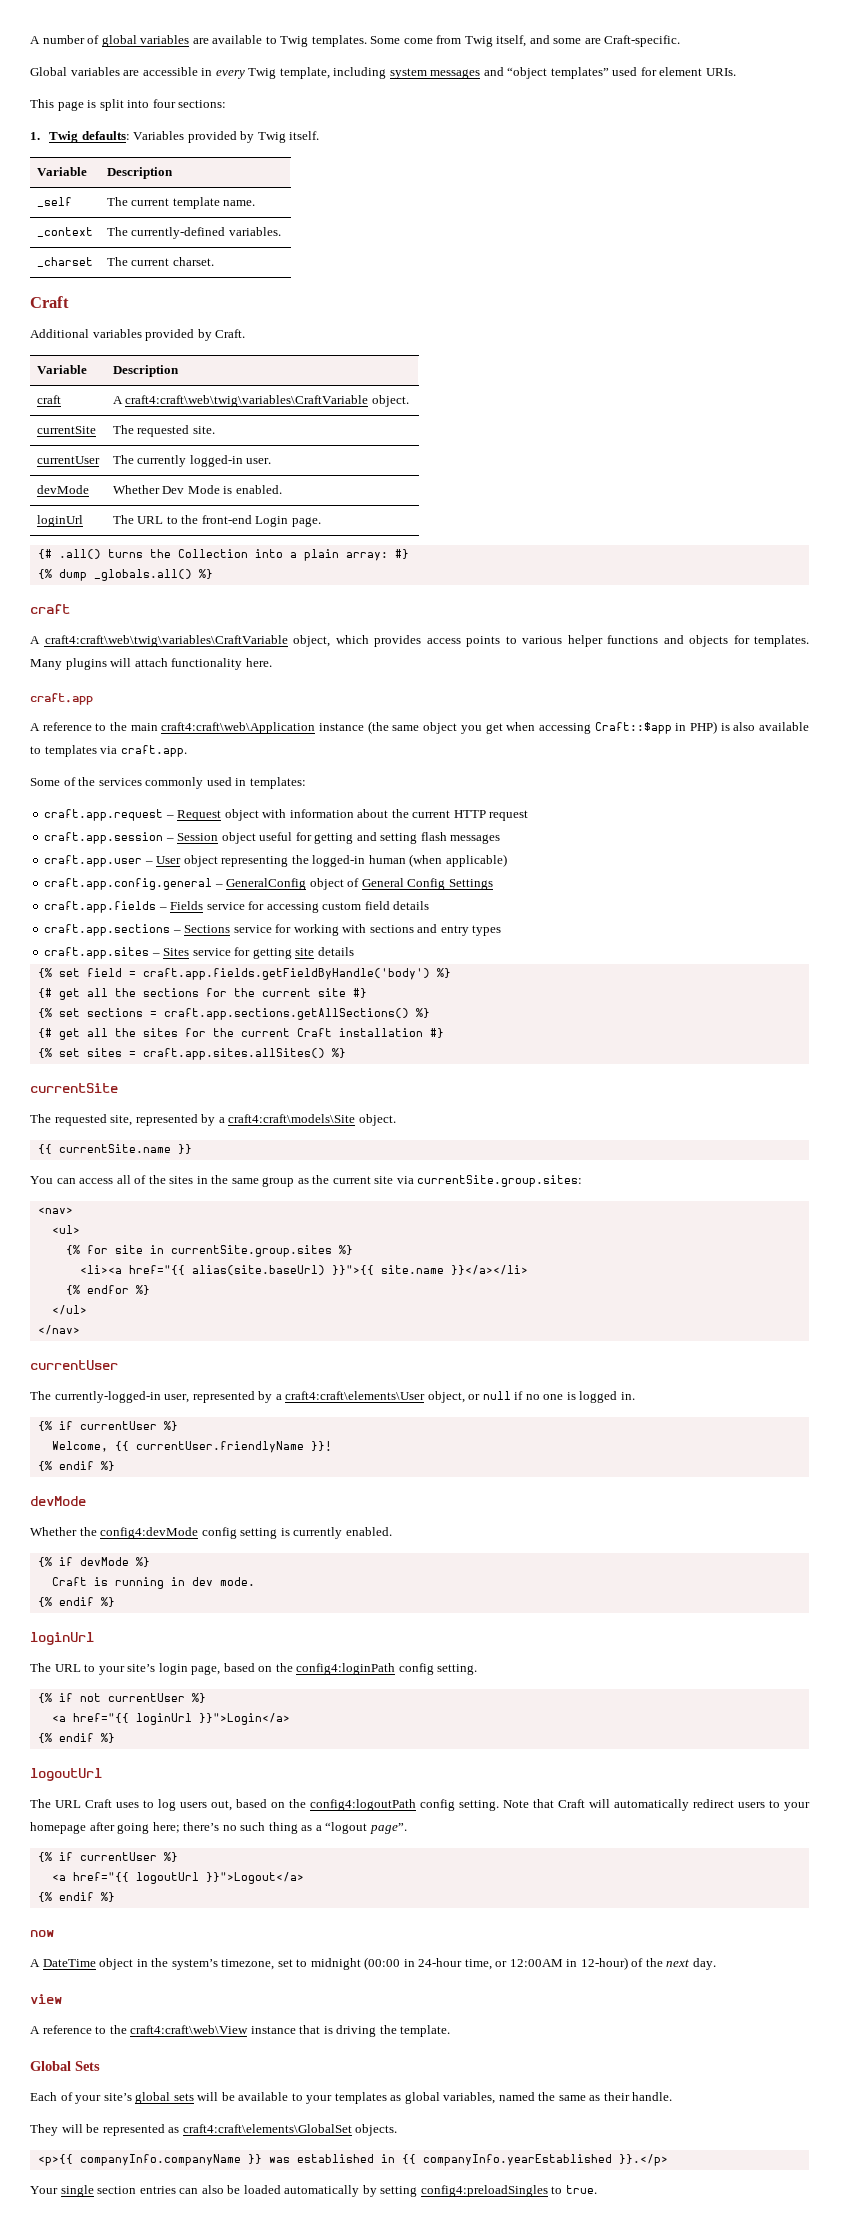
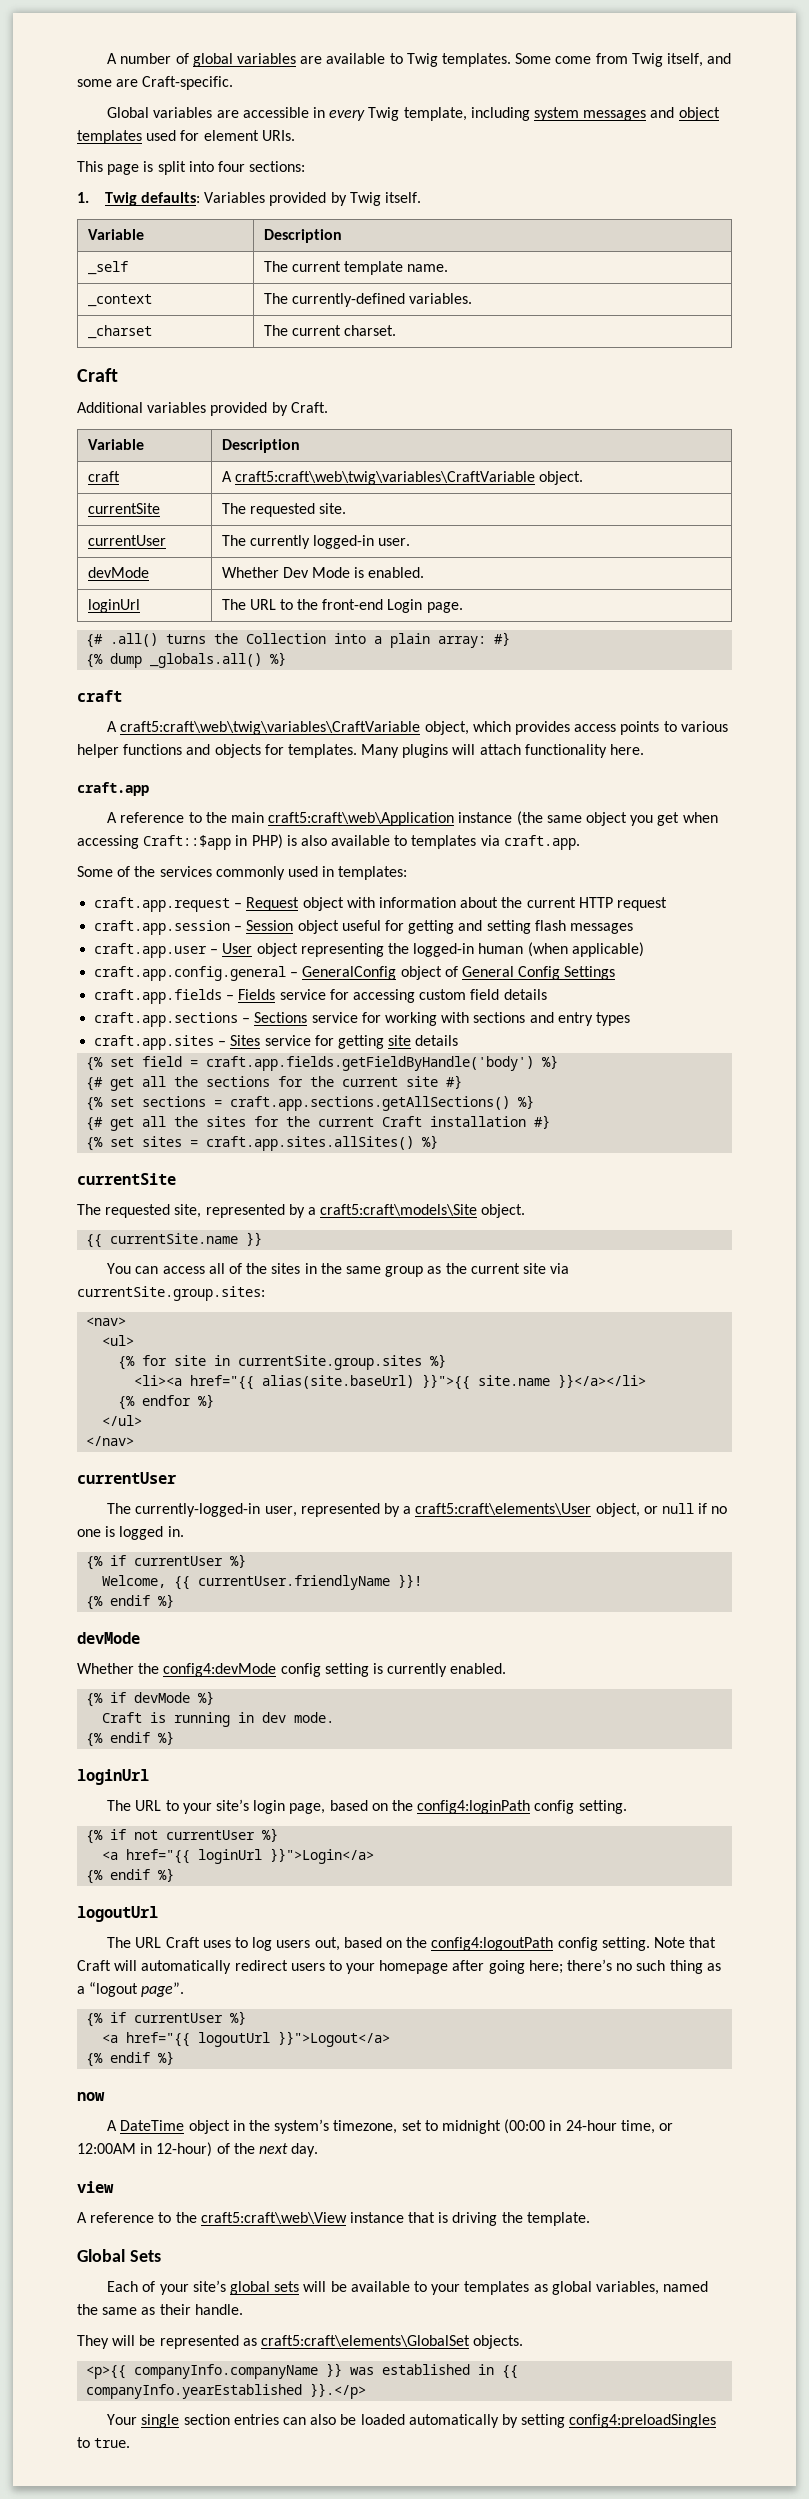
- Global variables are accessible in every Twig template, including system messages and “object templates” used for element URIs.
+ Global variables are accessible in every Twig template, including system messages and object templates used for element URIs.
- craft | A craft4:craft\web\twig\variables\CraftVariable object.
+ craft | A craft5:craft\web\twig\variables\CraftVariable object.
- A craft4:craft\web\twig\variables\CraftVariable object, which provides access points to various helper functions and objects for templates.
+ A craft5:craft\web\twig\variables\CraftVariable object, which provides access points to various helper functions and objects for templates.
- A reference to the main craft4:craft\web\Application instance (the same object you get when accessing Craft::$app in PHP) is also available to templates via craft.app.
+ A reference to the main craft5:craft\web\Application instance (the same object you get when accessing Craft::$app in PHP) is also available to templates via craft.app.
- The requested site, represented by a craft4:craft\models\Site object.
+ The requested site, represented by a craft5:craft\models\Site object.
- The currently-logged-in user, represented by a craft4:craft\elements\User object, or null if no one is logged in.
+ The currently-logged-in user, represented by a craft5:craft\elements\User object, or null if no one is logged in.
- A reference to the craft4:craft\web\View instance that is driving the template.
+ A reference to the craft5:craft\web\View instance that is driving the template.
- They will be represented as craft4:craft\elements\GlobalSet objects.
+ They will be represented as craft5:craft\elements\GlobalSet objects.

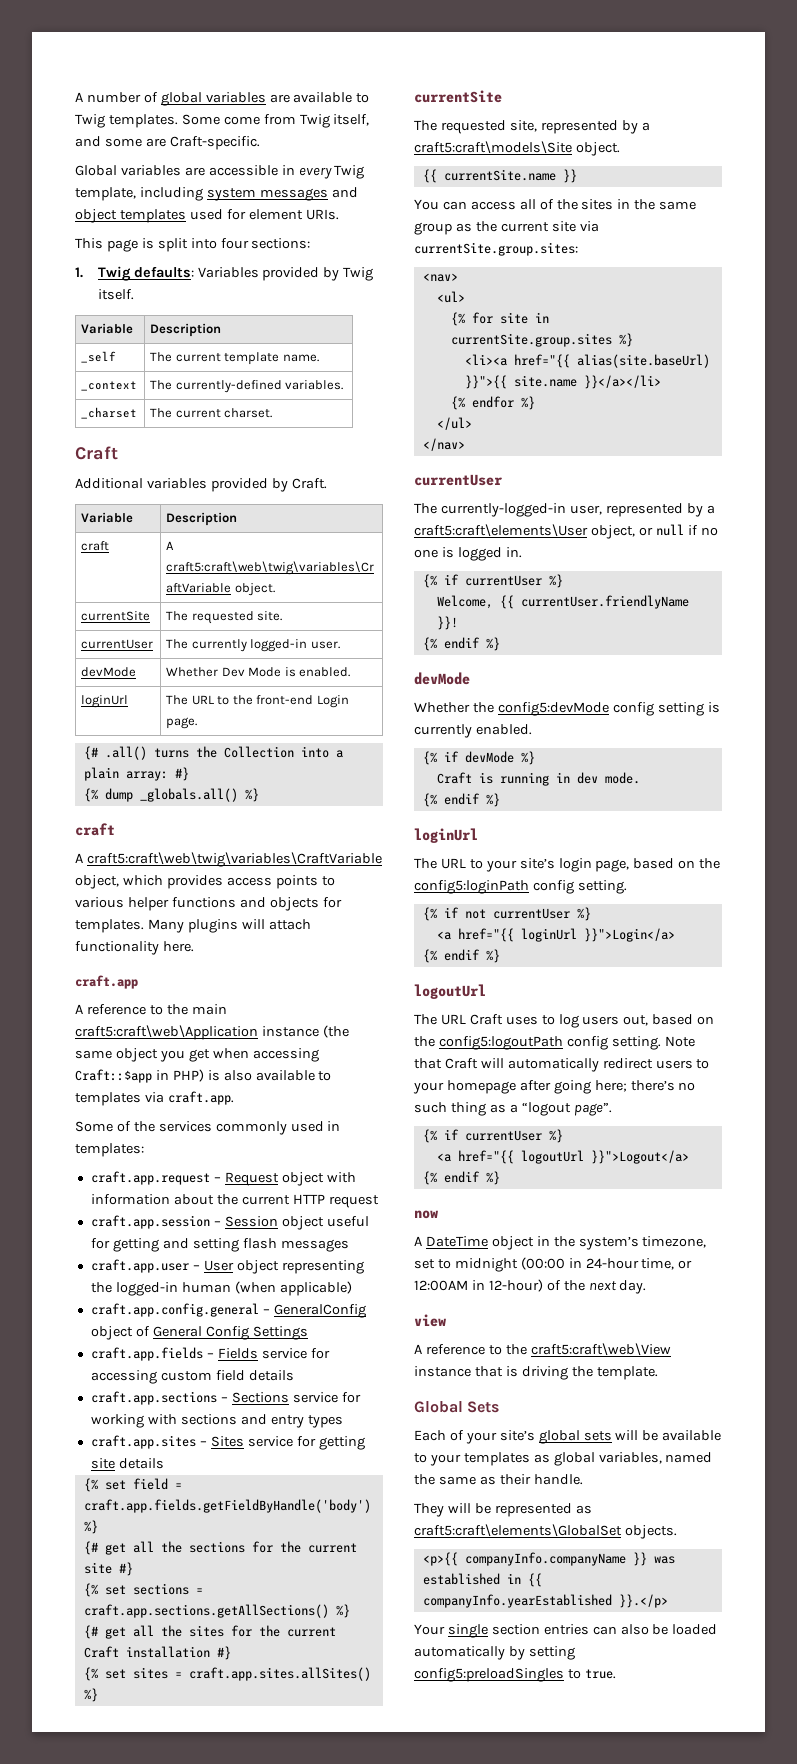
- Whether the config4:devMode config setting is currently enabled.
+ Whether the config5:devMode config setting is currently enabled.
- The URL to your site’s login page, based on the config4:loginPath config setting.
+ The URL to your site’s login page, based on the config5:loginPath config setting.
- The URL Craft uses to log users out, based on the config4:logoutPath config setting.
+ The URL Craft uses to log users out, based on the config5:logoutPath config setting.
- Your single section entries can also be loaded automatically by setting config4:preloadSingles to true.
+ Your single section entries can also be loaded automatically by setting config5:preloadSingles to true.

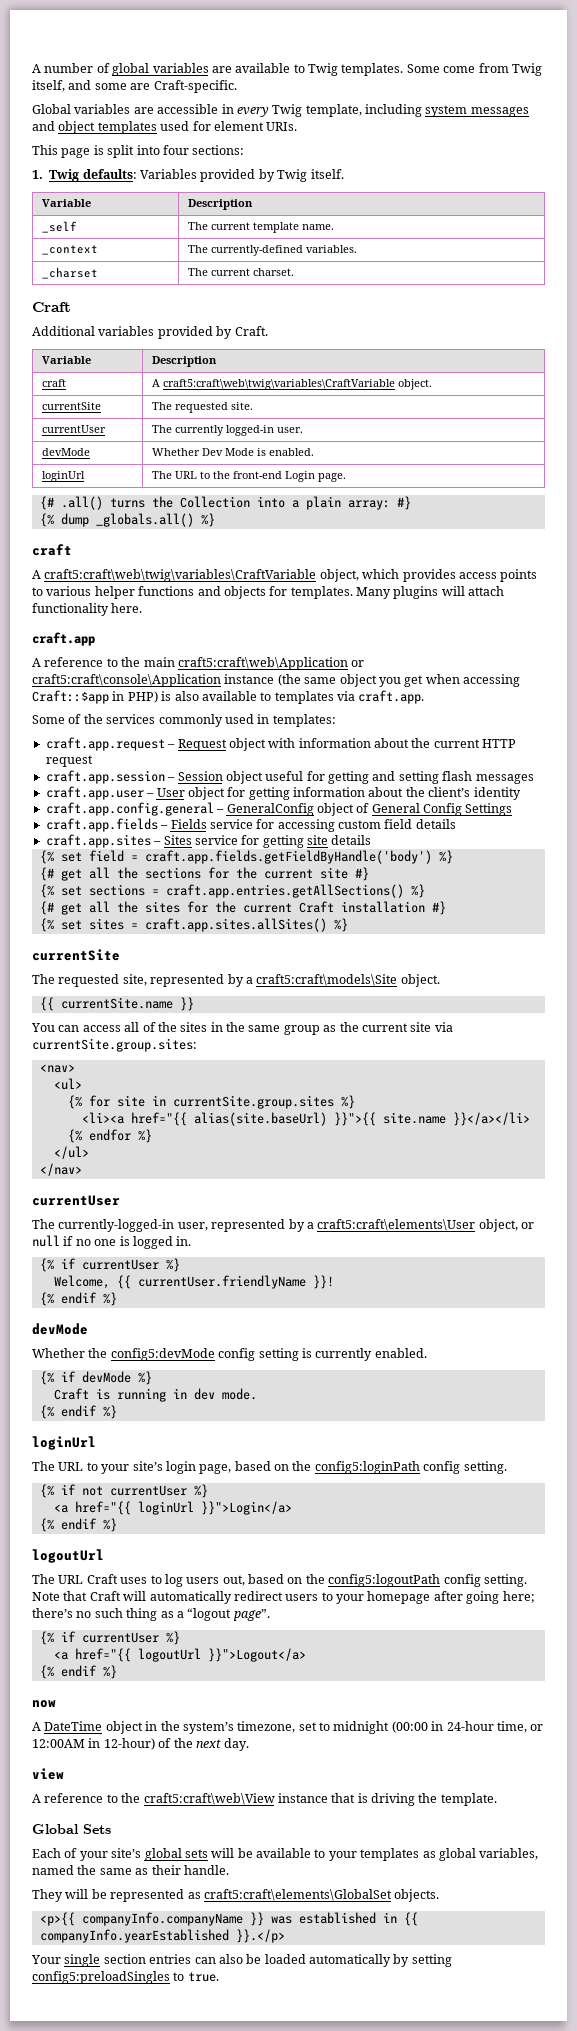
- A reference to the main craft5:craft\web\Application instance (the same object you get when accessing Craft::$app in PHP) is also available to templates via craft.app.
+ A reference to the main craft5:craft\web\Application or craft5:craft\console\Application instance (the same object you get when accessing Craft::$app in PHP) is also available to templates via craft.app.
- craft.app.user – User object representing the logged-in human (when applicable)
+ craft.app.user – User object for getting information about the client’s identity
- craft.app.sections – Sections service for working with sections and entry types
- {% set sections = craft.app.sections.getAllSections() %}
+ {% set sections = craft.app.entries.getAllSections() %}

